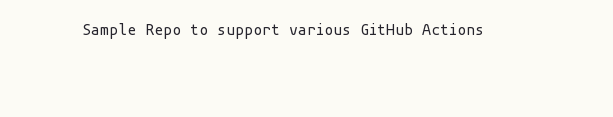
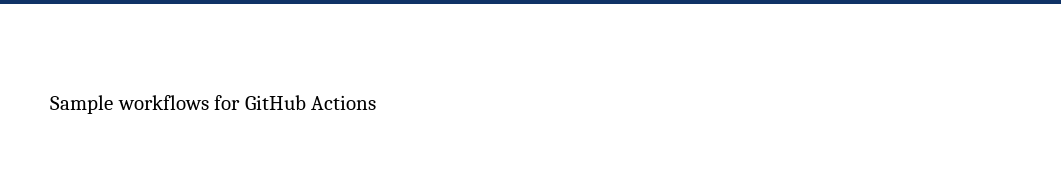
- Sample Repo to support various GitHub Actions
+ Sample workflows for GitHub Actions

